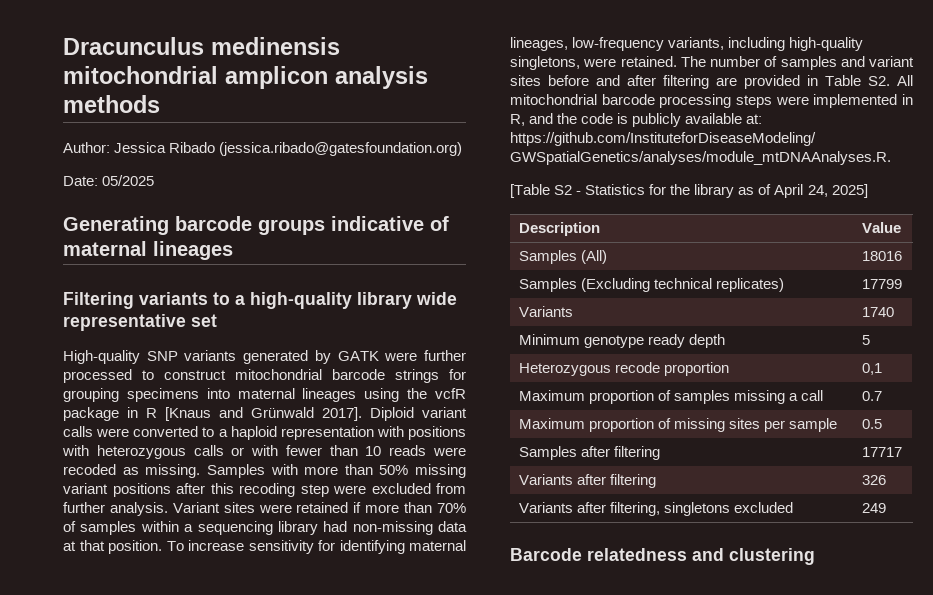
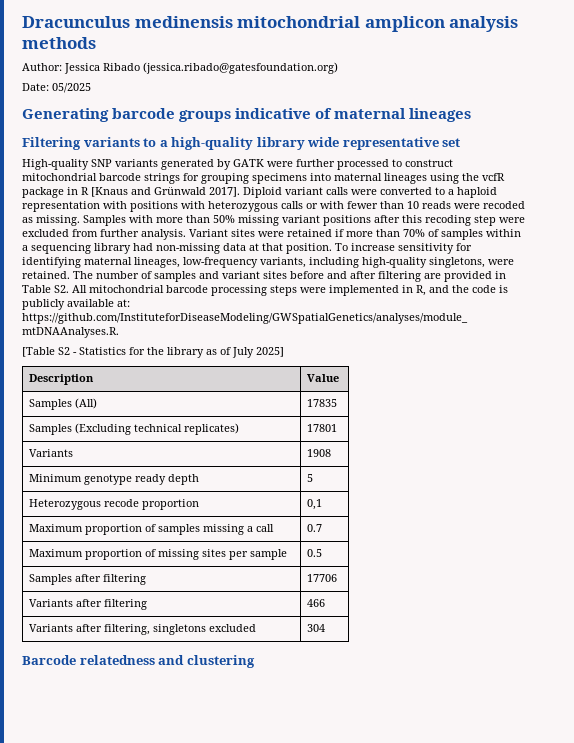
- [Table S2 - Statistics for the library as of April 24, 2025]
+ [Table S2 - Statistics for the library as of July 2025]
- Samples (All) | 18016
+ Samples (All) | 17835
- Samples (Excluding technical replicates) | 17799
+ Samples (Excluding technical replicates) | 17801
- Variants | 1740
+ Variants | 1908
- Samples after filtering | 17717
+ Samples after filtering | 17706
- Variants after filtering | 326
+ Variants after filtering | 466
- Variants after filtering, singletons excluded | 249
+ Variants after filtering, singletons excluded | 304

